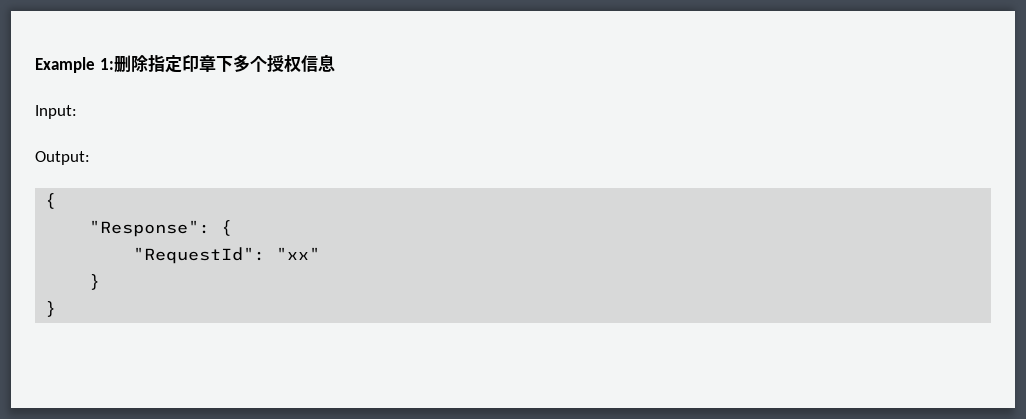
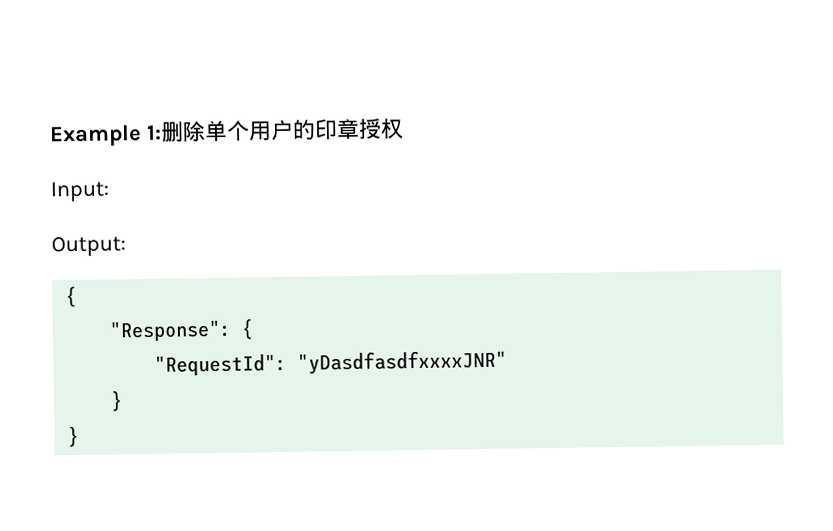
- Example 1:删除指定印章下多个授权信息
+ Example 1:删除单个用户的印章授权
- "RequestId": "xx"
+ "RequestId": "yDasdfasdfxxxxJNR"

